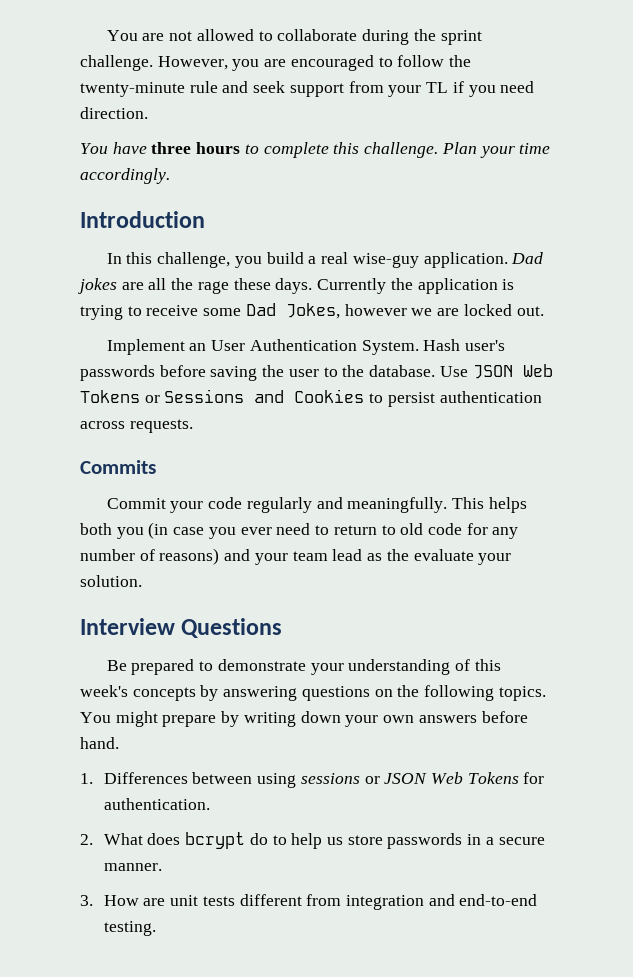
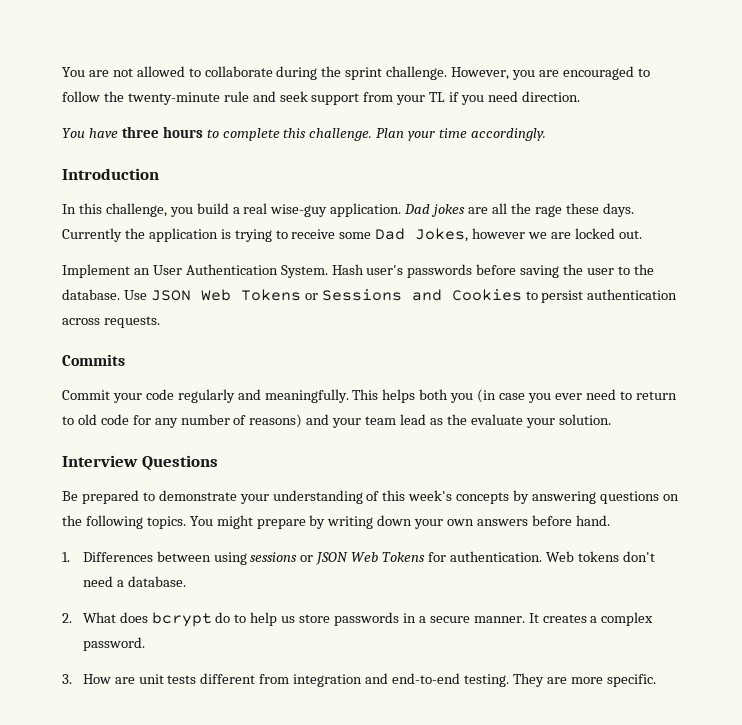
+ Web tokens don't need a database.
+ It creates a complex password.
+ They are more specific.

